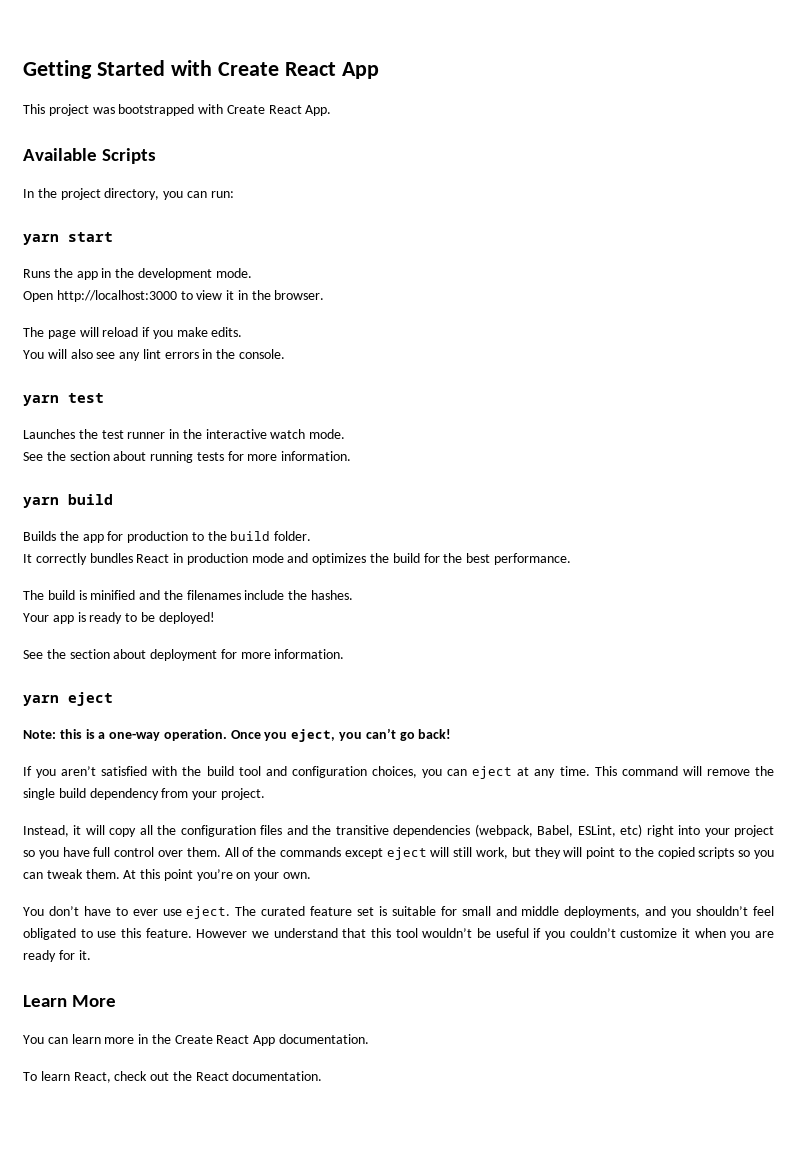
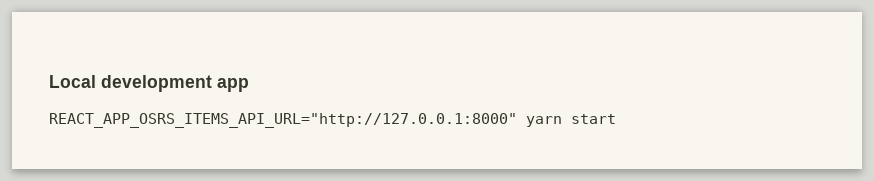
- Getting Started with Create React App
- This project was bootstrapped with Create React App.
- Available Scripts
- In the project directory, you can run:
- yarn start
- Runs the app in the development mode.
- Open http://localhost:3000 to view it in the browser.
- The page will reload if you make edits.
- You will also see any lint errors in the console.
- yarn test
- Launches the test runner in the interactive watch mode.
- See the section about running tests for more information.
- yarn build
- Builds the app for production to the build folder.
- It correctly bundles React in production mode and optimizes the build for the best performance.
- The build is minified and the filenames include the hashes.
- Your app is ready to be deployed!
- See the section about deployment for more information.
- yarn eject
- Note: this is a one-way operation. Once you eject, you can’t go back!
- If you aren’t satisfied with the build tool and configuration choices, you can eject at any time. This command will remove the single build dependency from your project.
- Instead, it will copy all the configuration files and the transitive dependencies (webpack, Babel, ESLint, etc) right into your project so you have full control over them. All of the commands except eject will still work, but they will point to the copied scripts so you can tweak them. At this point you’re on your own.
- You don’t have to ever use eject. The curated feature set is suitable for small and middle deployments, and you shouldn’t feel obligated to use this feature. However we understand that this tool wouldn’t be useful if you couldn’t customize it when you are ready for it.
- Learn More
- You can learn more in the Create React App documentation.
- To learn React, check out the React documentation.
+ Local development app
+ REACT_APP_OSRS_ITEMS_API_URL="http://127.0.0.1:8000" yarn start

